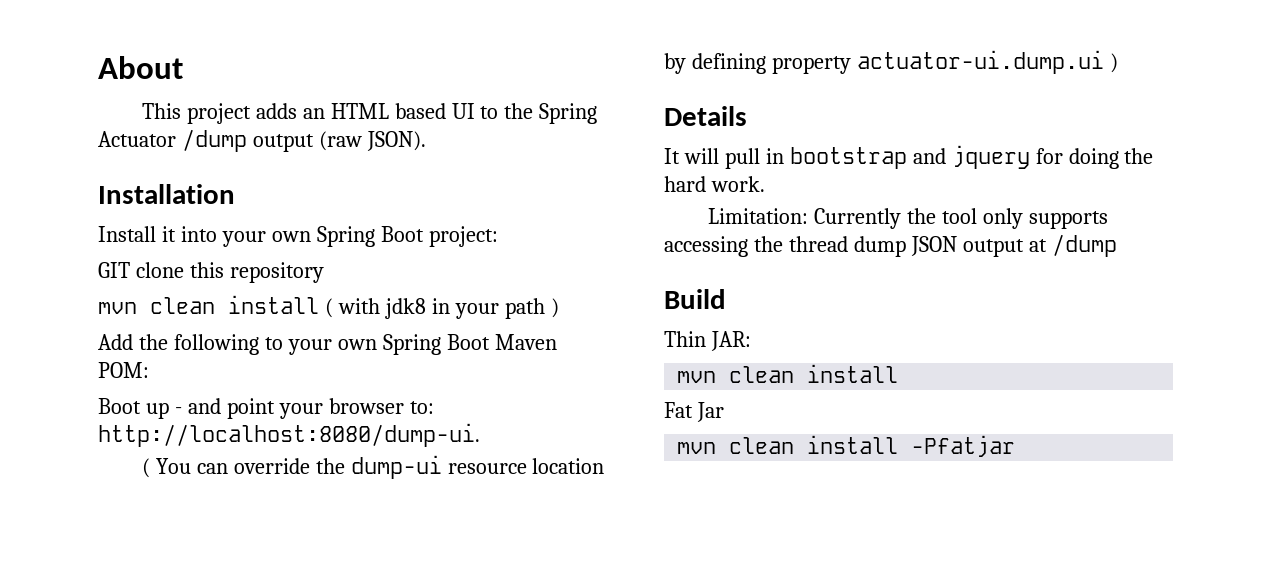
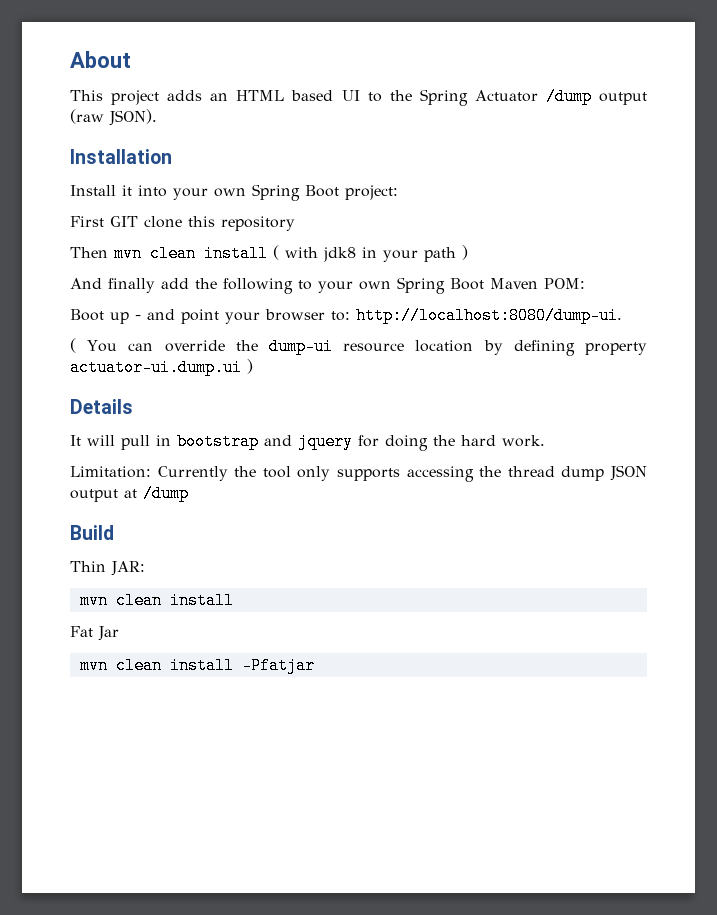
- GIT clone this repository
+ First GIT clone this repository
- mvn clean install ( with jdk8 in your path )
+ Then mvn clean install ( with jdk8 in your path )
- Add the following to your own Spring Boot Maven POM:
+ And finally add the following to your own Spring Boot Maven POM:

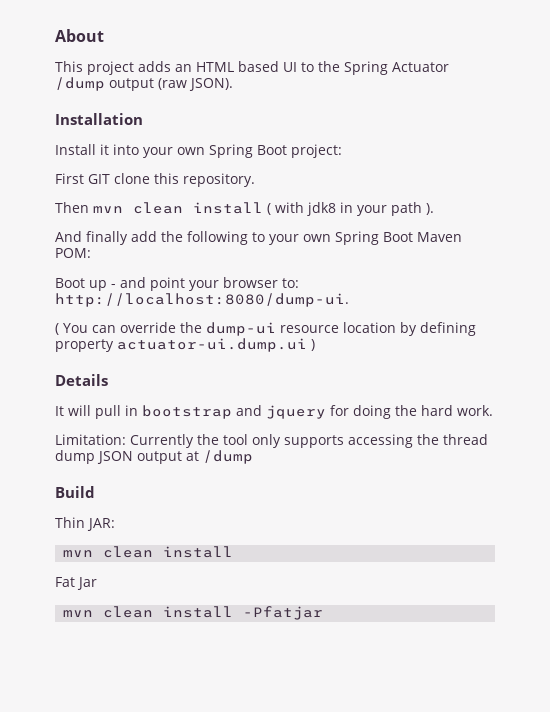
- First GIT clone this repository
+ First GIT clone this repository.
- Then mvn clean install ( with jdk8 in your path )
+ Then mvn clean install ( with jdk8 in your path ).

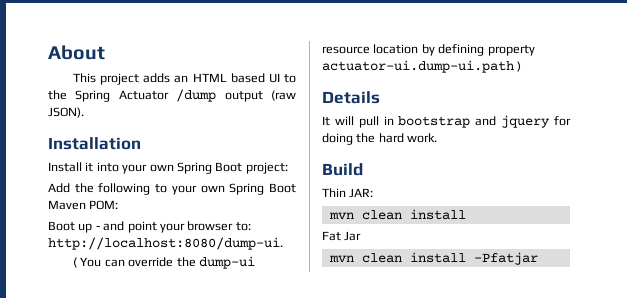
- First GIT clone this repository.
- Then mvn clean install ( with jdk8 in your path ).
- And finally add the following to your own Spring Boot Maven POM:
+ Add the following to your own Spring Boot Maven POM:
- ( You can override the dump-ui resource location by defining property actuator-ui.dump.ui )
+ ( You can override the dump-ui resource location by defining property actuator-ui.dump-ui.path )
- Limitation: Currently the tool only supports accessing the thread dump JSON output at /dump

